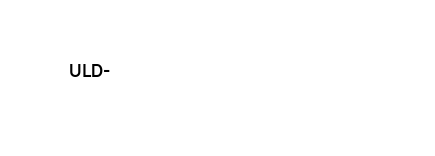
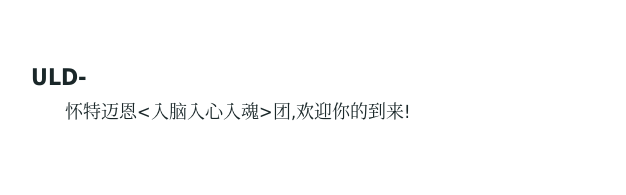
+ 怀特迈恩<入脑入心入魂>团,欢迎你的到来!

